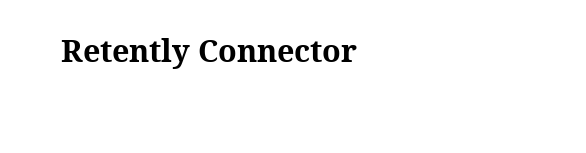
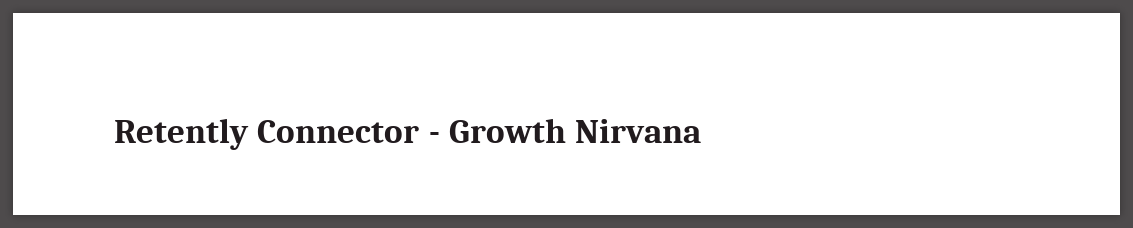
- Retently Connector
+ Retently Connector - Growth Nirvana

